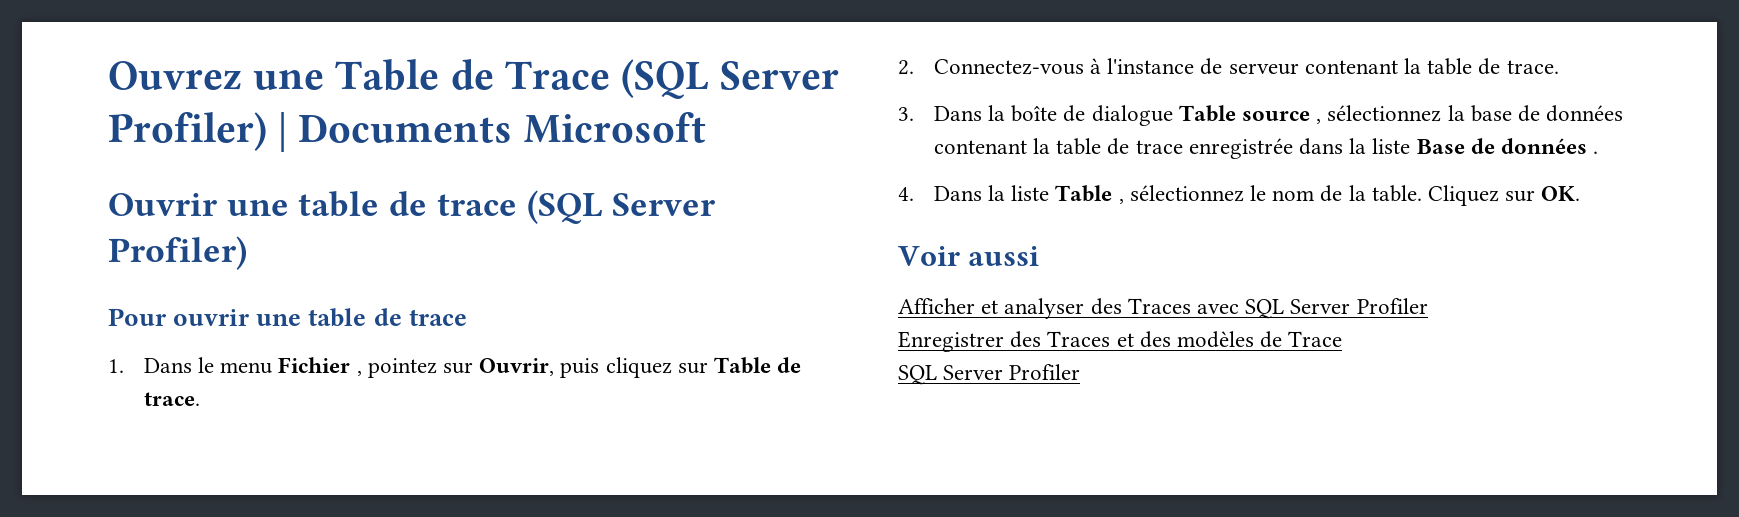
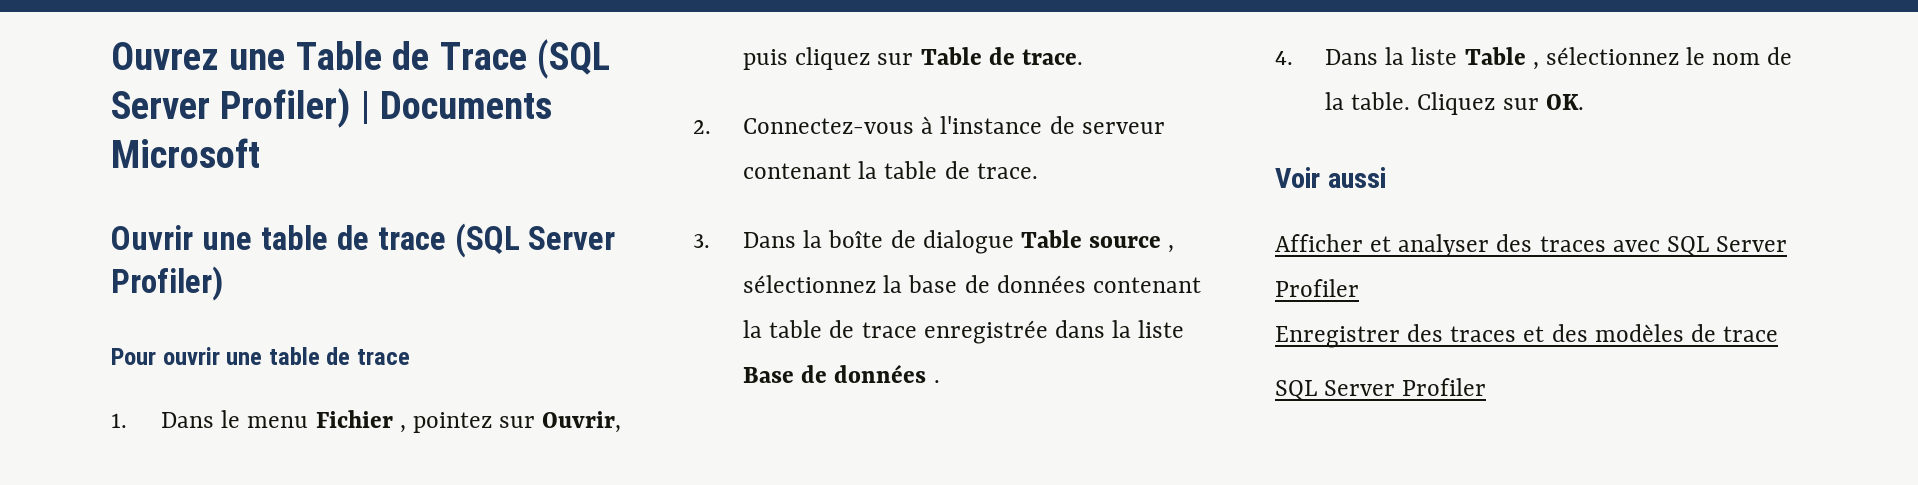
- Afficher et analyser des Traces avec SQL Server Profiler
+ Afficher et analyser des traces avec SQL Server Profiler
- Enregistrer des Traces et des modèles de Trace
+ Enregistrer des traces et des modèles de trace

